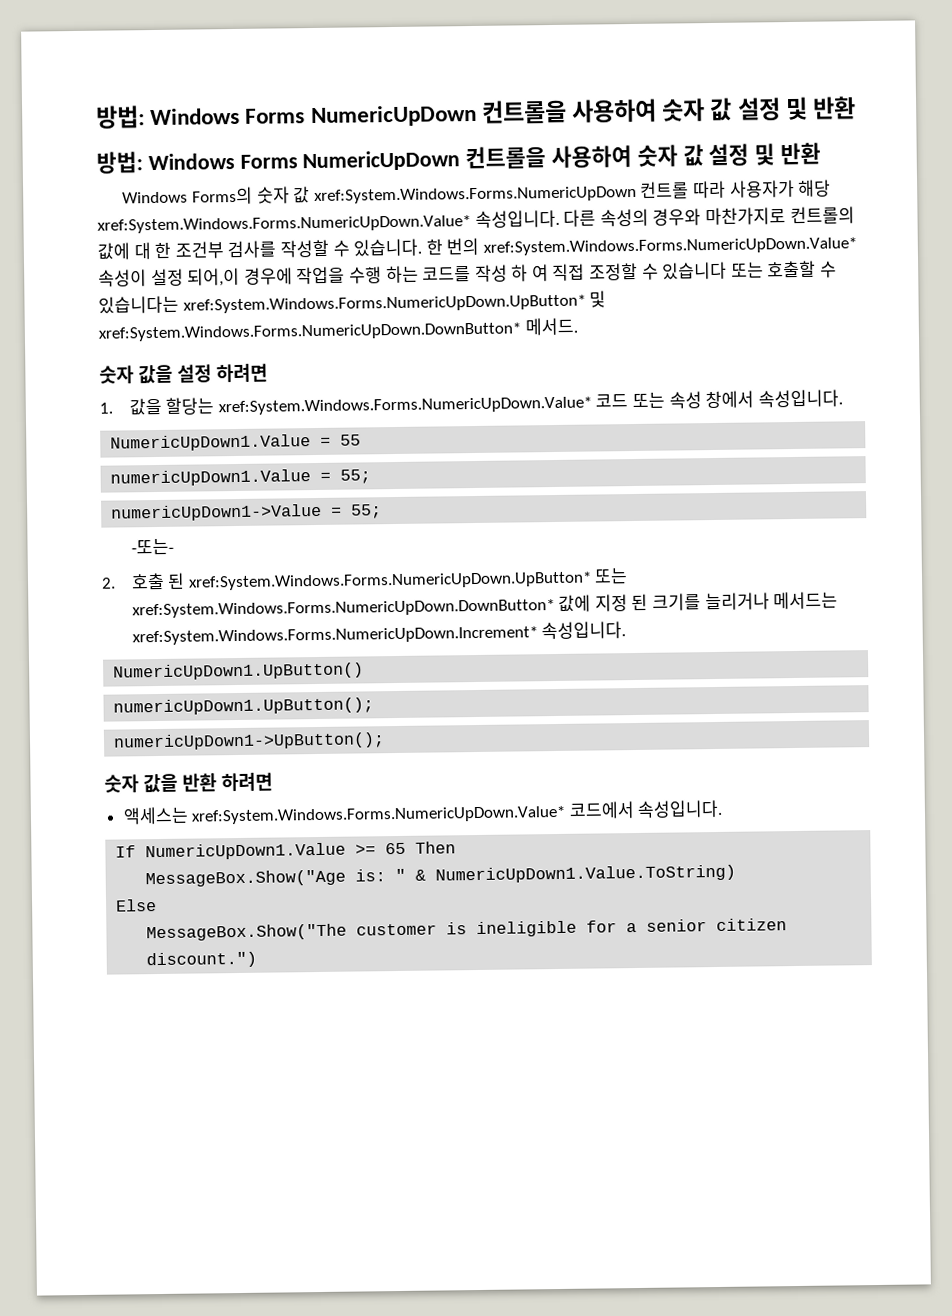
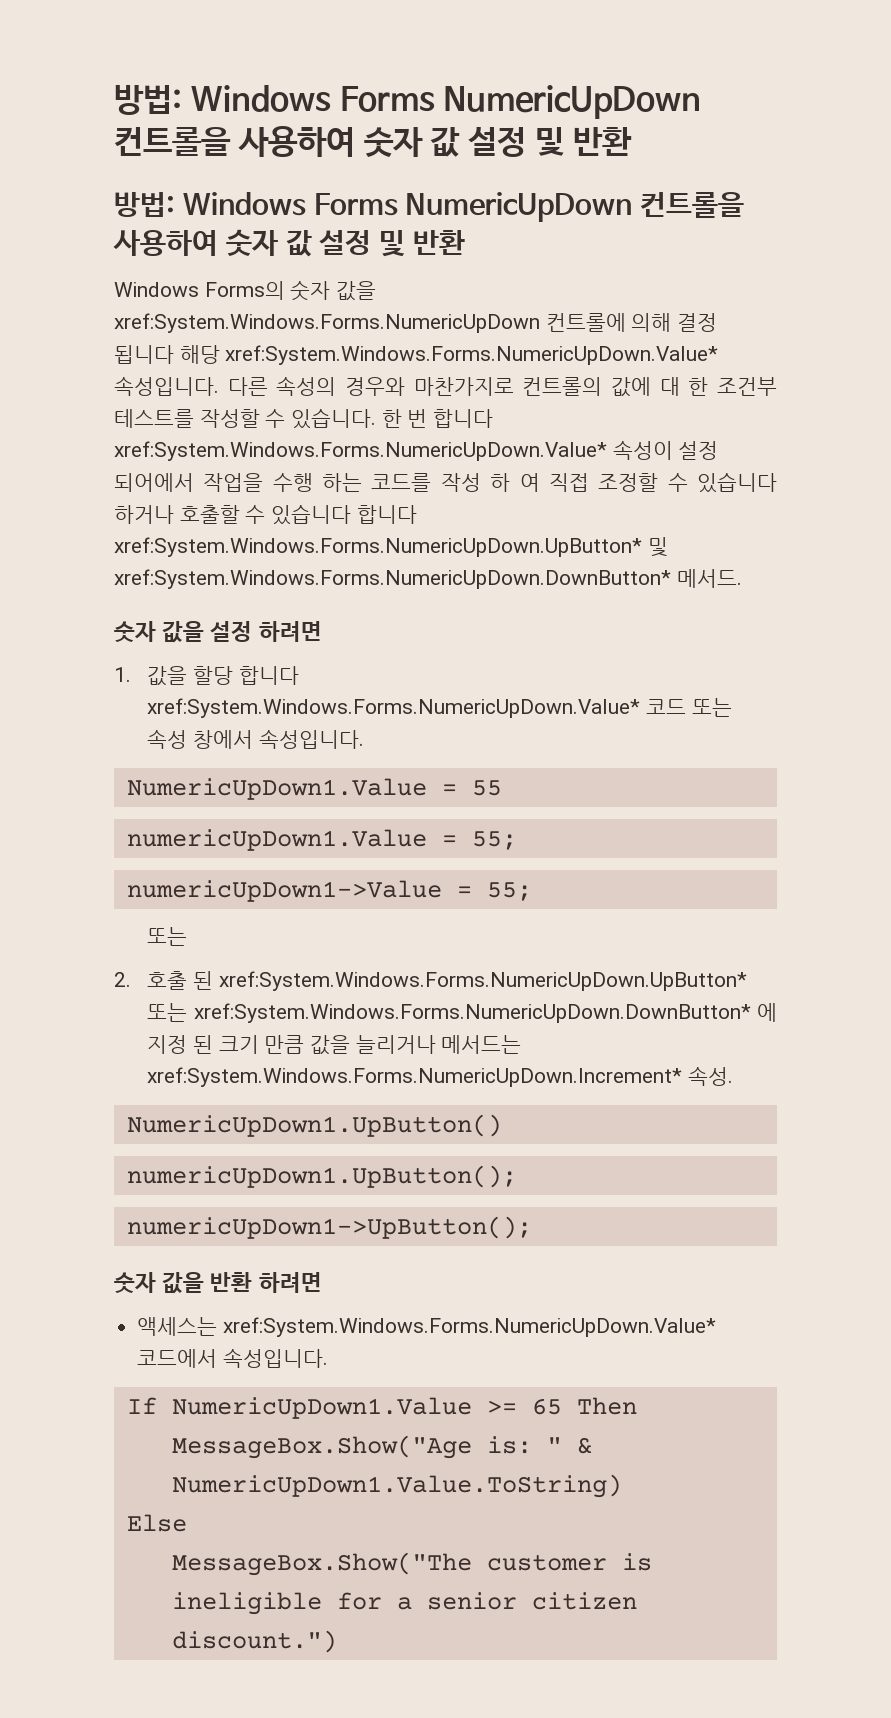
- Windows Forms의 숫자 값 xref:System.Windows.Forms.NumericUpDown 컨트롤 따라 사용자가 해당 xref:System.Windows.Forms.NumericUpDown.Value* 속성입니다.
+ Windows Forms의 숫자 값을 xref:System.Windows.Forms.NumericUpDown 컨트롤에 의해 결정 됩니다 해당 xref:System.Windows.Forms.NumericUpDown.Value* 속성입니다.
- 다른 속성의 경우와 마찬가지로 컨트롤의 값에 대 한 조건부 검사를 작성할 수 있습니다.
+ 다른 속성의 경우와 마찬가지로 컨트롤의 값에 대 한 조건부 테스트를 작성할 수 있습니다.
- 한 번의 xref:System.Windows.Forms.NumericUpDown.Value* 속성이 설정 되어,이 경우에 작업을 수행 하는 코드를 작성 하 여 직접 조정할 수 있습니다 또는 호출할 수 있습니다는 xref:System.Windows.Forms.NumericUpDown.UpButton* 및 xref:System.Windows.Forms.NumericUpDown.DownButton* 메서드.
+ 한 번 합니다 xref:System.Windows.Forms.NumericUpDown.Value* 속성이 설정 되어에서 작업을 수행 하는 코드를 작성 하 여 직접 조정할 수 있습니다 하거나 호출할 수 있습니다 합니다 xref:System.Windows.Forms.NumericUpDown.UpButton* 및 xref:System.Windows.Forms.NumericUpDown.DownButton* 메서드.
- 1. 값을 할당는 xref:System.Windows.Forms.NumericUpDown.Value* 코드 또는 속성 창에서 속성입니다.
+ 1. 값을 할당 합니다 xref:System.Windows.Forms.NumericUpDown.Value* 코드 또는 속성 창에서 속성입니다.
  numericUpDown1->Value = 55;
- -또는-
+ 또는
- 2. 호출 된 xref:System.Windows.Forms.NumericUpDown.UpButton* 또는 xref:System.Windows.Forms.NumericUpDown.DownButton* 값에 지정 된 크기를 늘리거나 메서드는 xref:System.Windows.Forms.NumericUpDown.Increment* 속성입니다.
+ 2. 호출 된 xref:System.Windows.Forms.NumericUpDown.UpButton* 또는 xref:System.Windows.Forms.NumericUpDown.DownButton* 에 지정 된 크기 만큼 값을 늘리거나 메서드는 xref:System.Windows.Forms.NumericUpDown.Increment* 속성.

